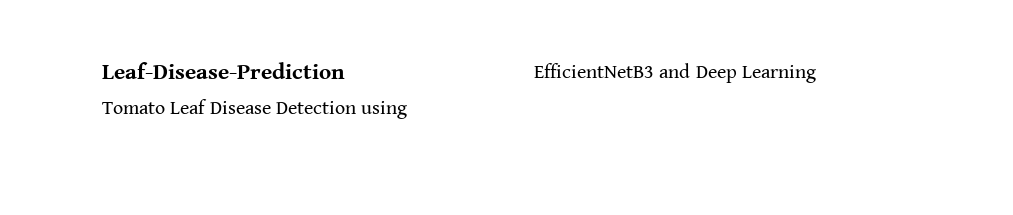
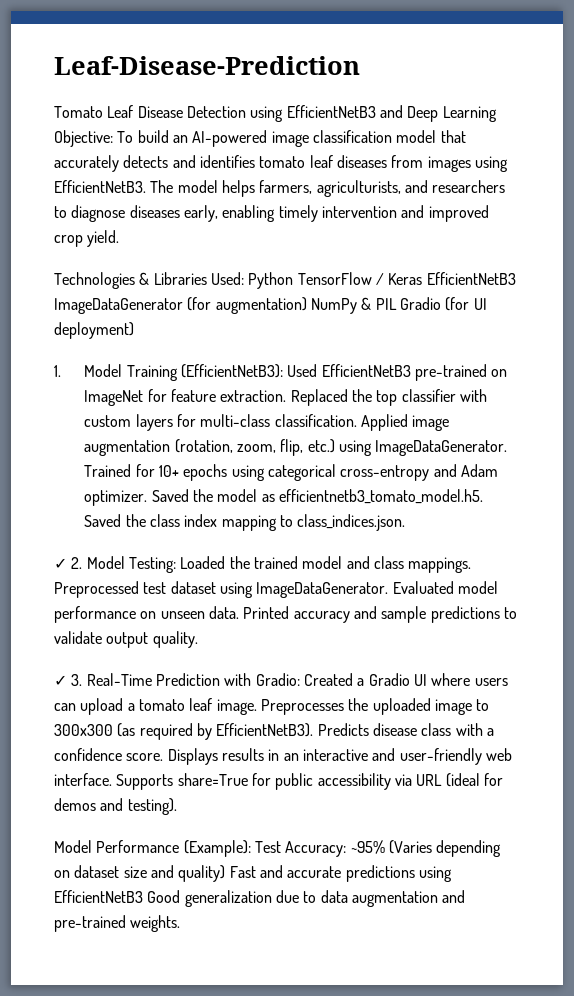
- Tomato Leaf Disease Detection using EfficientNetB3 and Deep Learning
+ Tomato Leaf Disease Detection using EfficientNetB3 and Deep Learning Objective: To build an AI-powered image classification model that accurately detects and identifies tomato leaf diseases from images using EfficientNetB3. The model helps farmers, agriculturists, and researchers to diagnose diseases early, enabling timely intervention and improved crop yield.
+ Technologies & Libraries Used: Python TensorFlow / Keras EfficientNetB3 ImageDataGenerator (for augmentation) NumPy & PIL Gradio (for UI deployment)
+ 1. Model Training (EfficientNetB3): Used EfficientNetB3 pre-trained on ImageNet for feature extraction. Replaced the top classifier with custom layers for multi-class classification. Applied image augmentation (rotation, zoom, flip, etc.) using ImageDataGenerator. Trained for 10+ epochs using categorical cross-entropy and Adam optimizer. Saved the model as efficientnetb3_tomato_model.h5. Saved the class index mapping to class_indices.json.
+ ✓ 2. Model Testing: Loaded the trained model and class mappings. Preprocessed test dataset using ImageDataGenerator. Evaluated model performance on unseen data. Printed accuracy and sample predictions to validate output quality.
+ ✓ 3. Real-Time Prediction with Gradio: Created a Gradio UI where users can upload a tomato leaf image. Preprocesses the uploaded image to 300x300 (as required by EfficientNetB3). Predicts disease class with a confidence score. Displays results in an interactive and user-friendly web interface. Supports share=True for public accessibility via URL (ideal for demos and testing).
+ Model Performance (Example): Test Accuracy: ~95% (Varies depending on dataset size and quality) Fast and accurate predictions using EfficientNetB3 Good generalization due to data augmentation and pre-trained weights.

